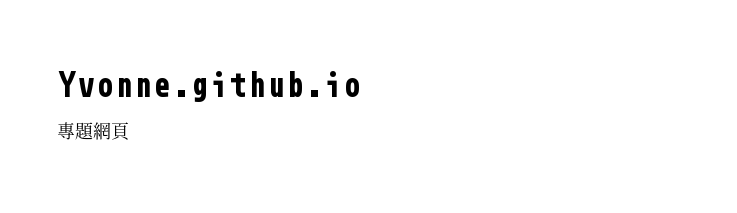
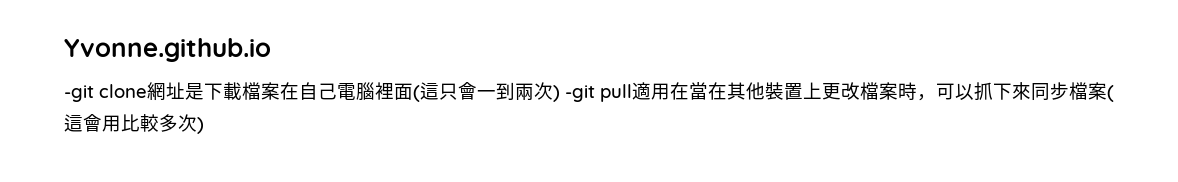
- 專題網頁
+ -git clone網址是下載檔案在自己電腦裡面(這只會一到兩次) -git pull適用在當在其他裝置上更改檔案時，可以抓下來同步檔案(這會用比較多次)

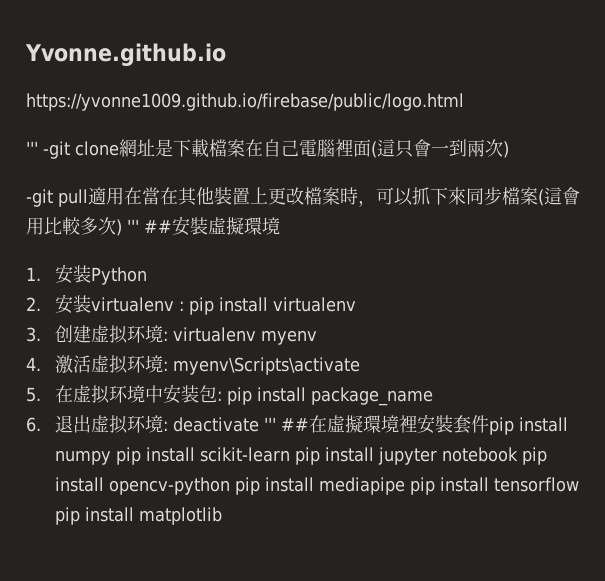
- -git clone網址是下載檔案在自己電腦裡面(這只會一到兩次) -git pull適用在當在其他裝置上更改檔案時，可以抓下來同步檔案(這會用比較多次)
+ https://yvonne1009.github.io/firebase/public/logo.html
+ ''' -git clone網址是下載檔案在自己電腦裡面(這只會一到兩次)
+ -git pull適用在當在其他裝置上更改檔案時，可以抓下來同步檔案(這會用比較多次) ''' ##安裝虛擬環境
+ 1.安装Python
+ 2.安装virtualenv : pip install virtualenv
+ 3.创建虚拟环境: virtualenv myenv
+ 4.激活虚拟环境: myenv\Scripts\activate
+ 5.在虚拟环境中安装包: pip install package_name
+ 6.退出虚拟环境: deactivate ''' ##在虛擬環境裡安裝套件pip install numpy pip install scikit-learn pip install jupyter notebook pip install opencv-python pip install mediapipe pip install tensorflow pip install matplotlib

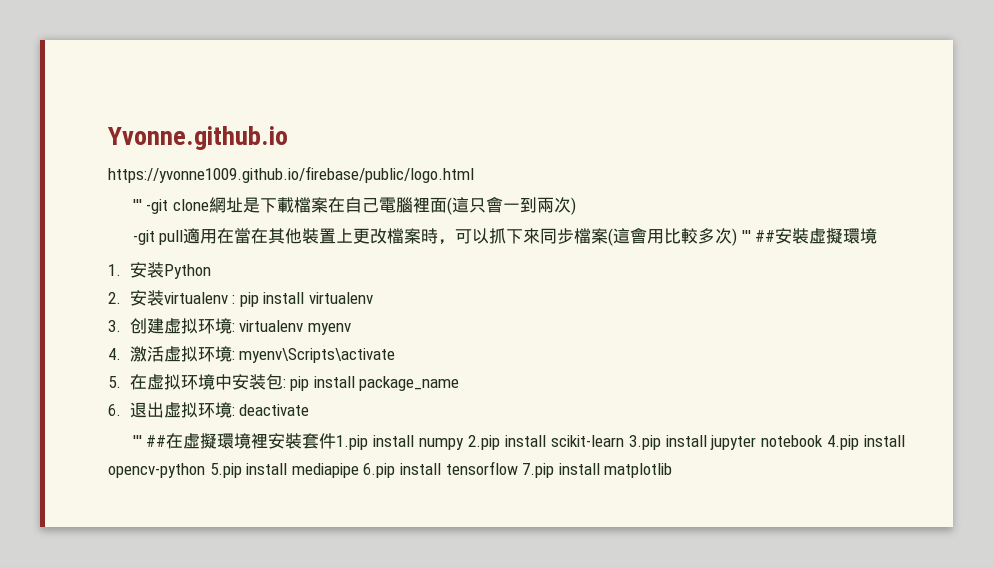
- 6.退出虚拟环境: deactivate ''' ##在虛擬環境裡安裝套件pip install numpy pip install scikit-learn pip install jupyter notebook pip install opencv-python pip install mediapipe pip install tensorflow pip install matplotlib
+ 6.退出虚拟环境: deactivate
+ ''' ##在虛擬環境裡安裝套件1.pip install numpy 2.pip install scikit-learn 3.pip install jupyter notebook 4.pip install opencv-python 5.pip install mediapipe 6.pip install tensorflow 7.pip install matplotlib

